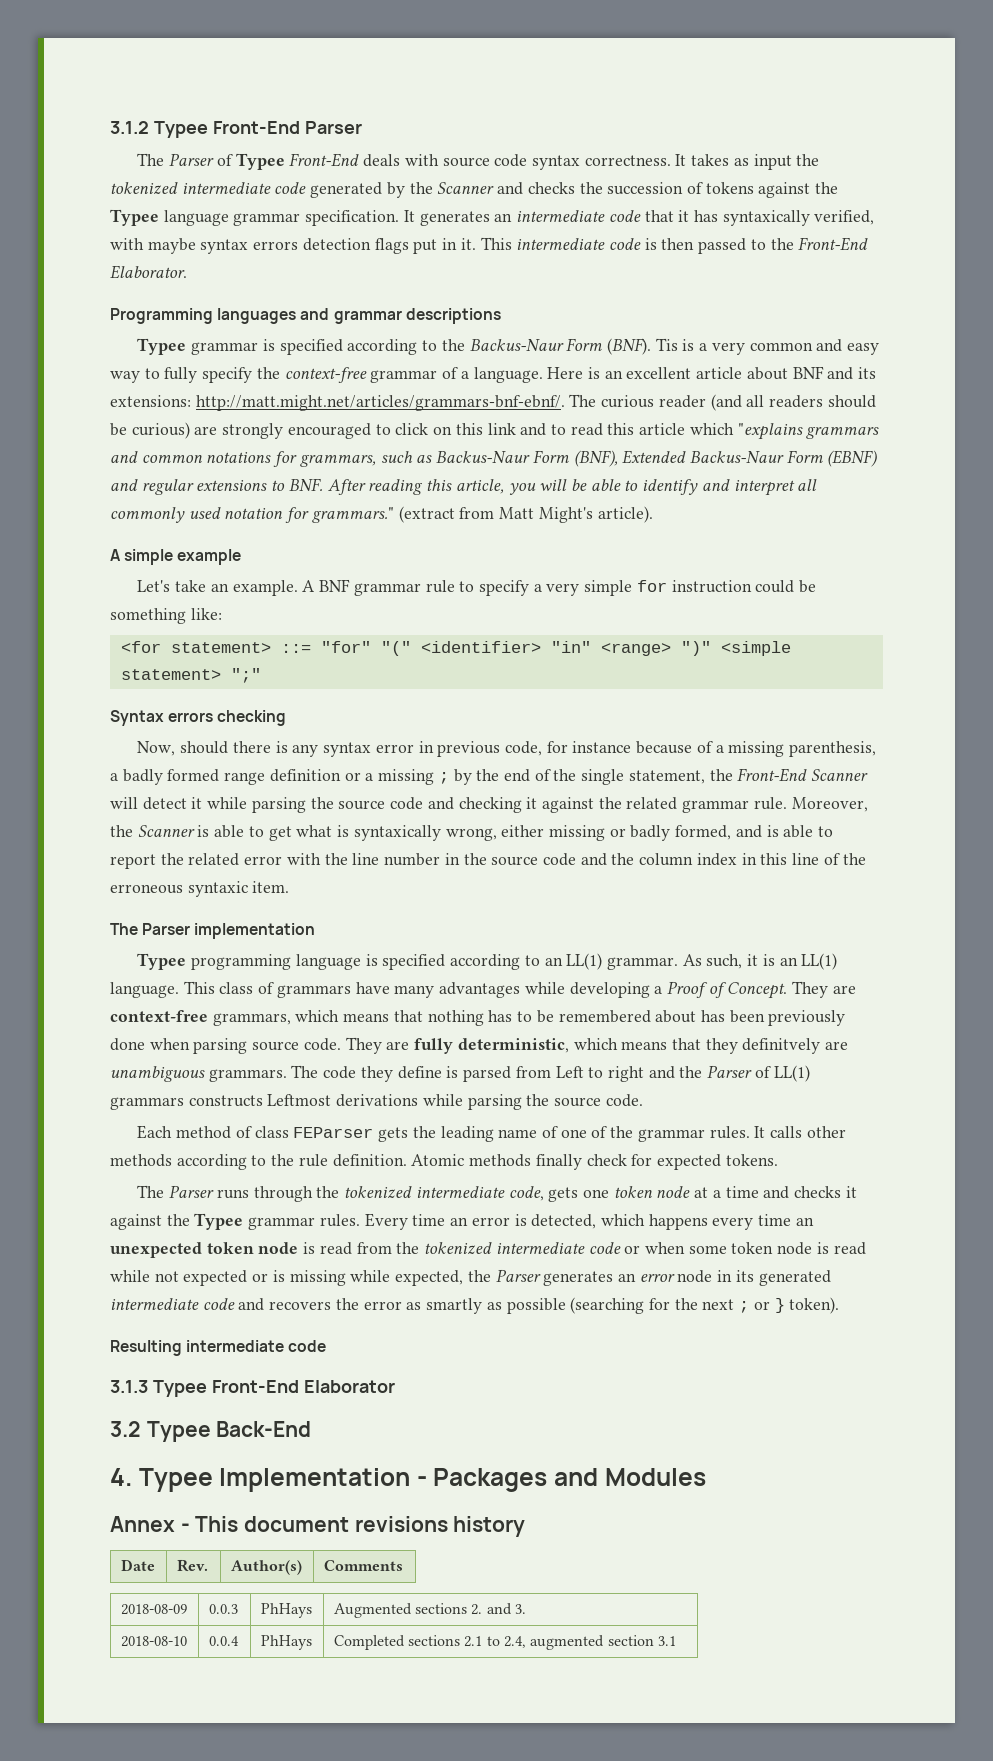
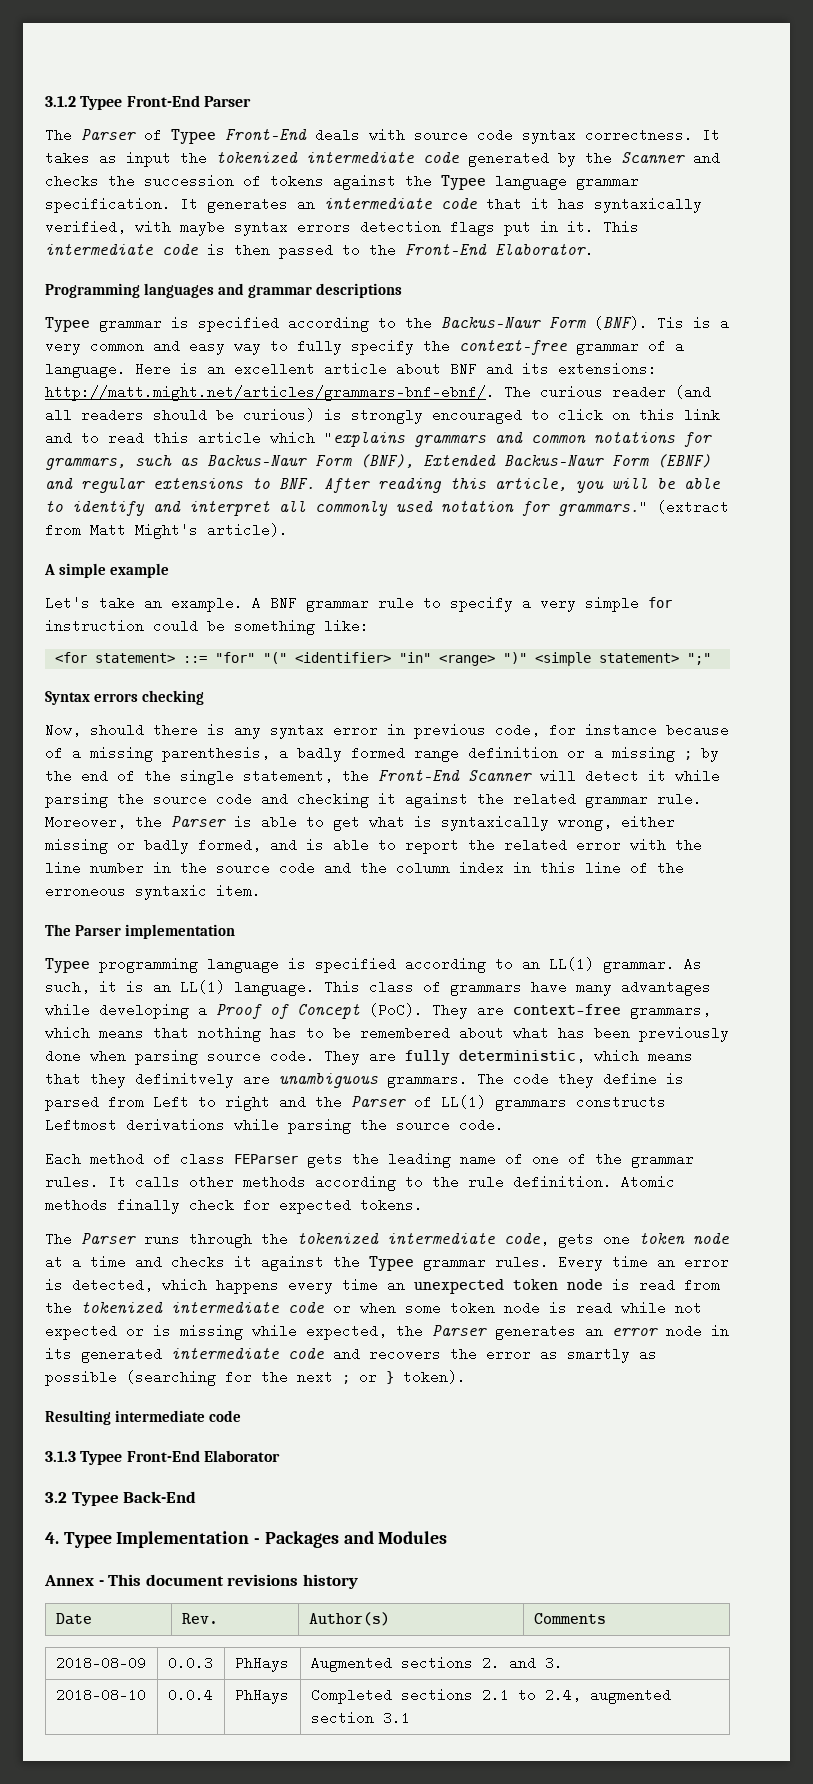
- http://matt.might.net/articles/grammars-bnf-ebnf/. The curious reader (and all readers should be curious) are strongly encouraged to click on this link and to read this article which "explains grammars and common notations for grammars, such as Backus-Naur Form (BNF), Extended Backus-Naur Form (EBNF) and regular extensions to BNF. After reading this article, you will be able to identify and interpret all commonly used notation for grammars."
+ http://matt.might.net/articles/grammars-bnf-ebnf/. The curious reader (and all readers should be curious) is strongly encouraged to click on this link and to read this article which "explains grammars and common notations for grammars, such as Backus-Naur Form (BNF), Extended Backus-Naur Form (EBNF) and regular extensions to BNF. After reading this article, you will be able to identify and interpret all commonly used notation for grammars."
- Moreover, the Scanner is able to get what is syntaxically wrong, either missing or badly formed, and is able to report the related error with the line number in the source code and the column index in this line of the erroneous syntaxic item.
+ Moreover, the Parser is able to get what is syntaxically wrong, either missing or badly formed, and is able to report the related error with the line number in the source code and the column index in this line of the erroneous syntaxic item.
- This class of grammars have many advantages while developing a Proof of Concept.
+ This class of grammars have many advantages while developing a Proof of Concept (PoC).
- They are context-free grammars, which means that nothing has to be remembered about has been previously done when parsing source code.
+ They are context-free grammars, which means that nothing has to be remembered about what has been previously done when parsing source code.

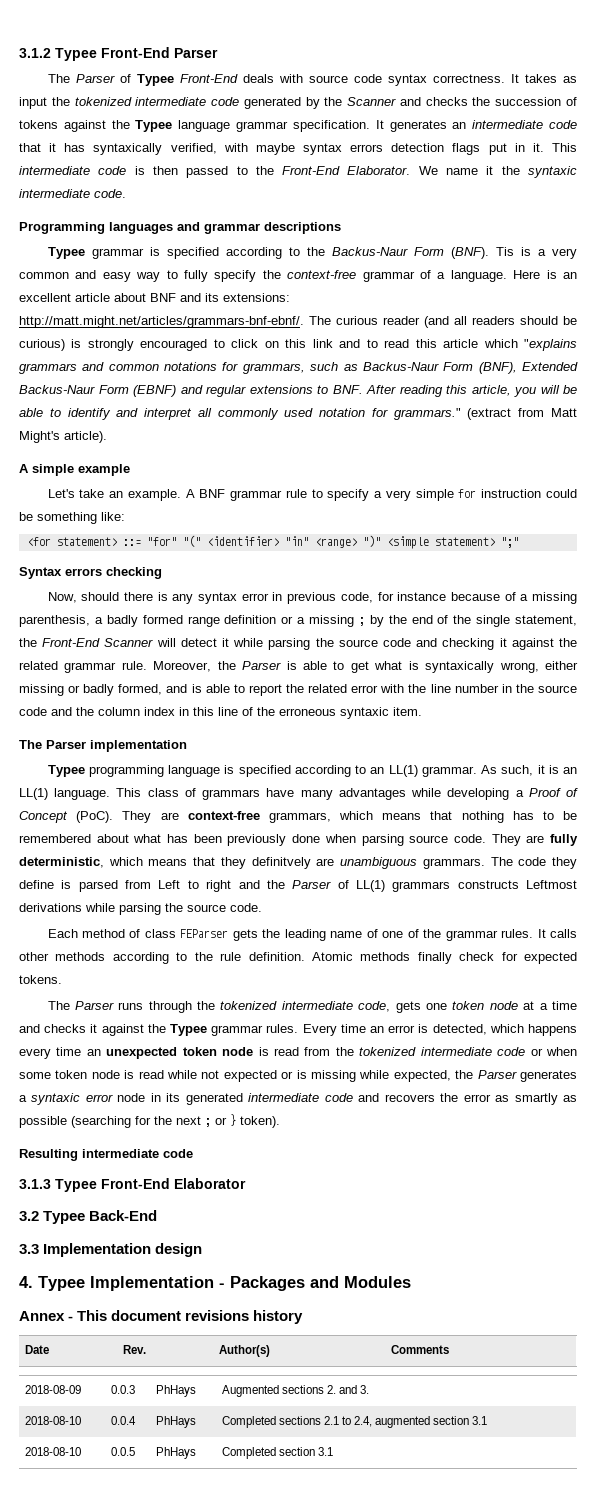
+ We name it the syntaxic intermediate code.
- Every time an error is detected, which happens every time an unexpected token node is read from the tokenized intermediate code or when some token node is read while not expected or is missing while expected, the Parser generates an error node in its generated intermediate code and recovers the error as smartly as possible (searching for the next ;
+ Every time an error is detected, which happens every time an unexpected token node is read from the tokenized intermediate code or when some token node is read while not expected or is missing while expected, the Parser generates a syntaxic error node in its generated intermediate code and recovers the error as smartly as possible (searching for the next ;
+ 3.3 Implementation design
+ 2018-08-10 | 0.0.5 | PhHays | Completed section 3.1

